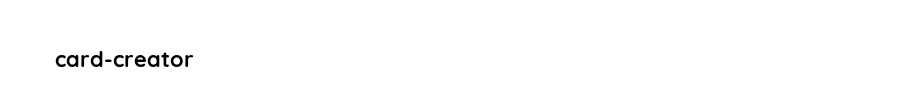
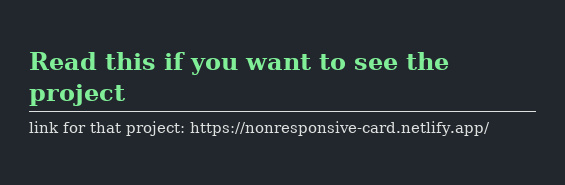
- card-creator
+ Read this if you want to see the project
+ link for that project: https://nonresponsive-card.netlify.app/

